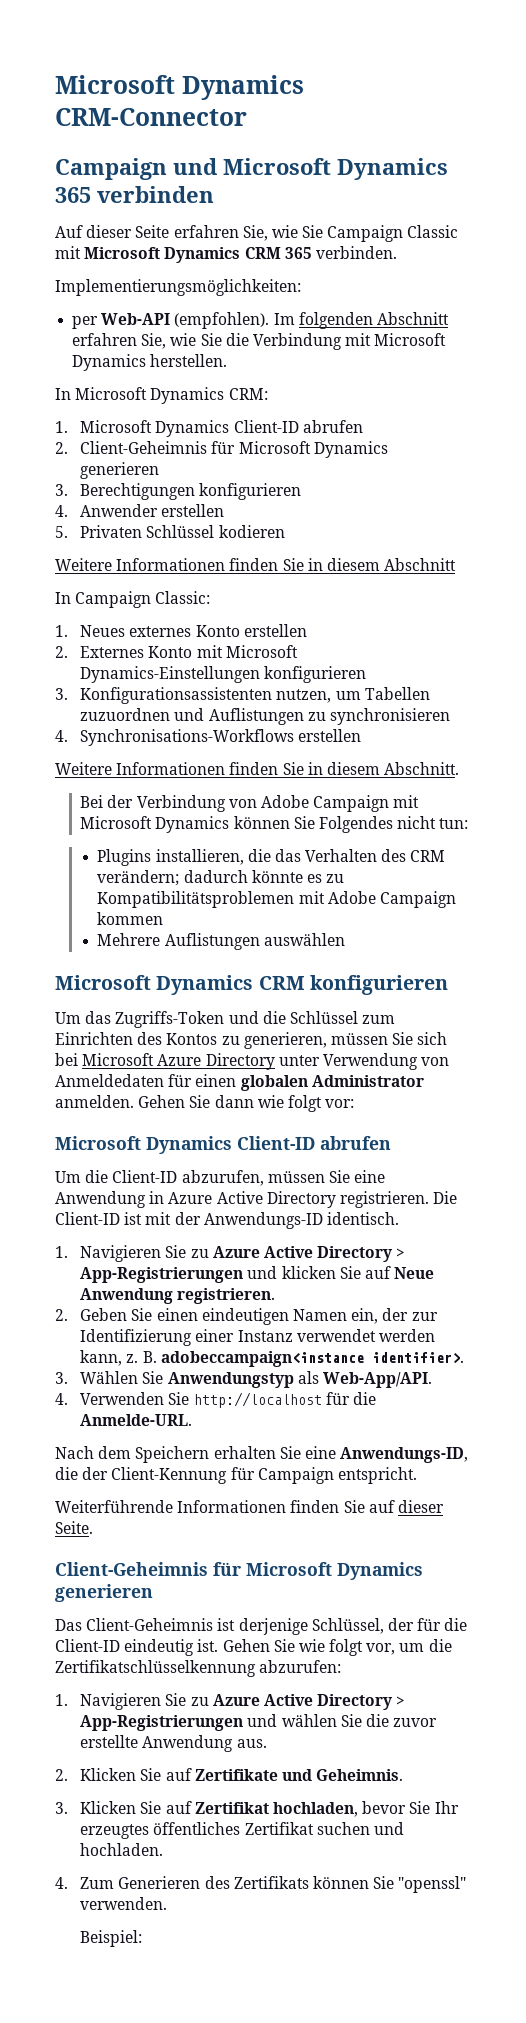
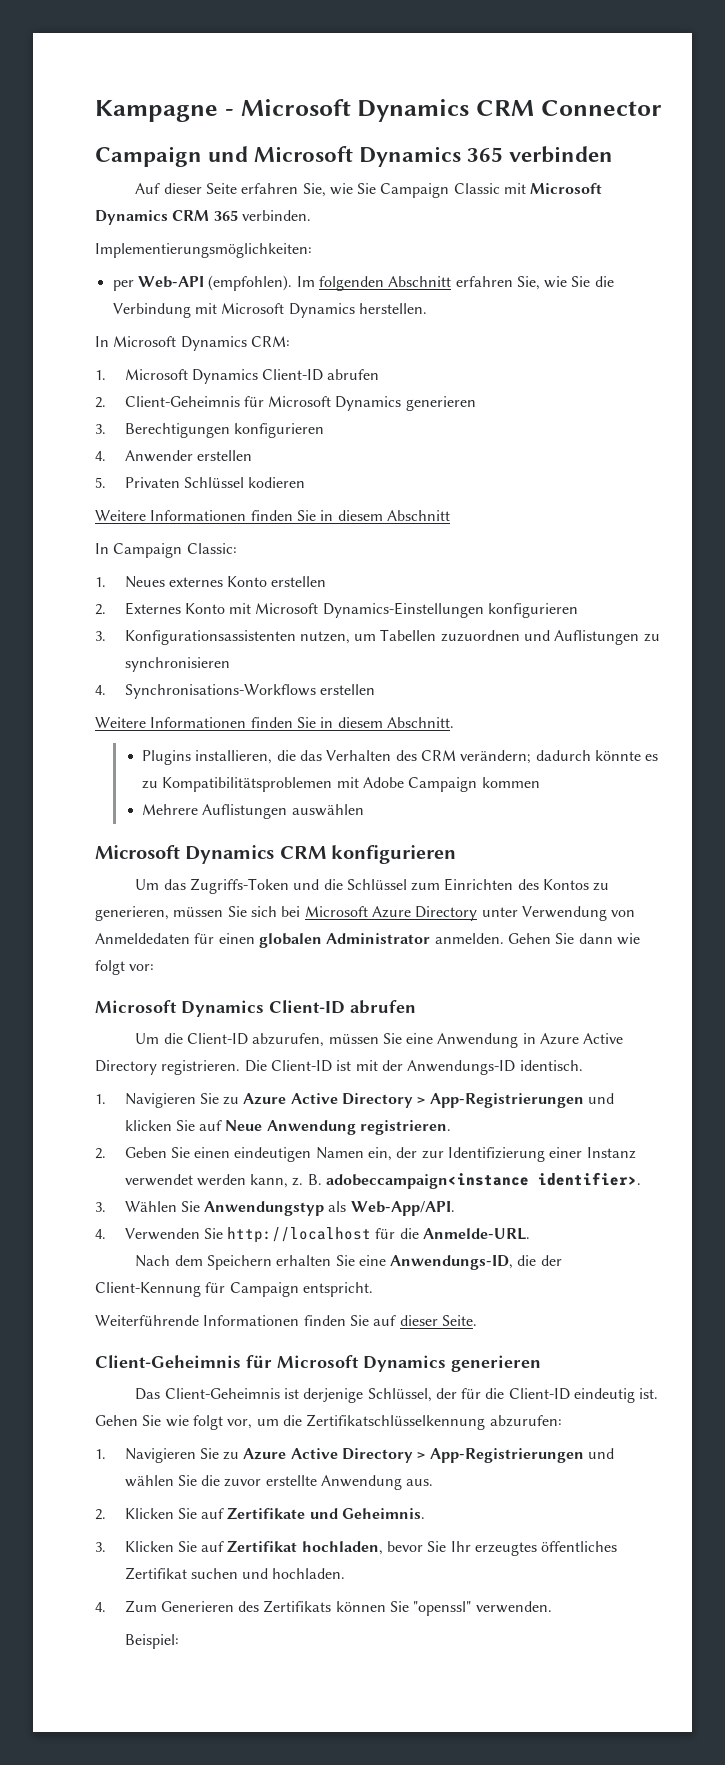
- Microsoft Dynamics CRM-Connector
+ Kampagne - Microsoft Dynamics CRM Connector
- Bei der Verbindung von Adobe Campaign mit Microsoft Dynamics können Sie Folgendes nicht tun:

